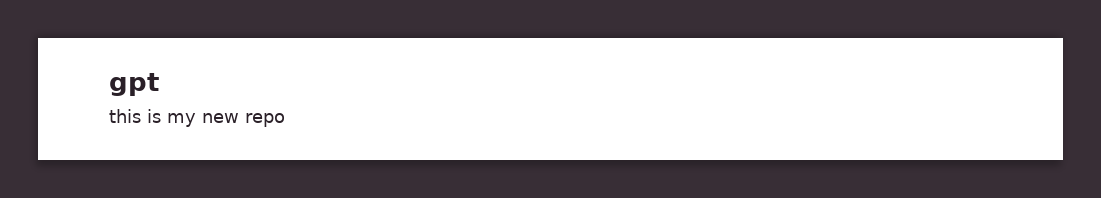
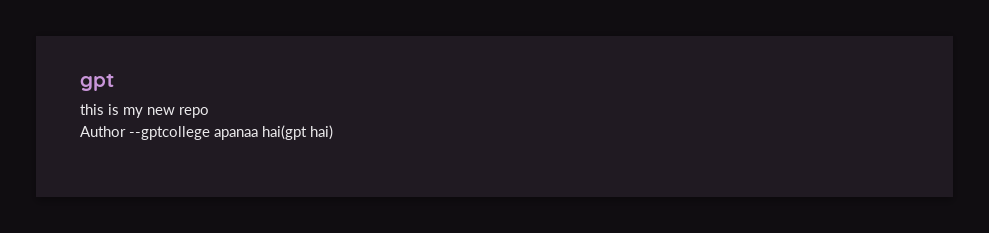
+ Author --gptcollege apanaa hai(gpt hai)

